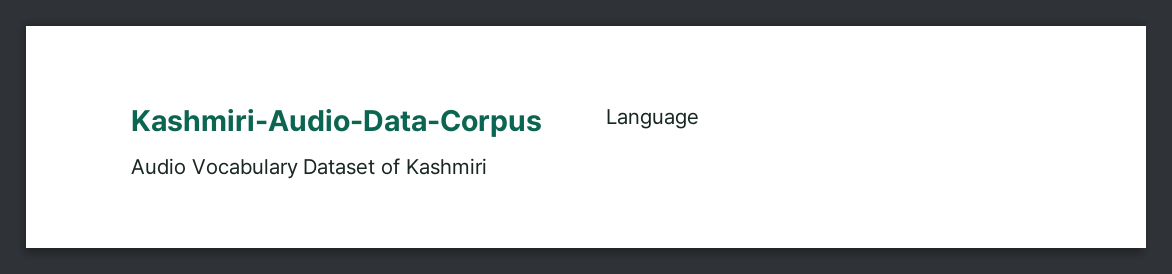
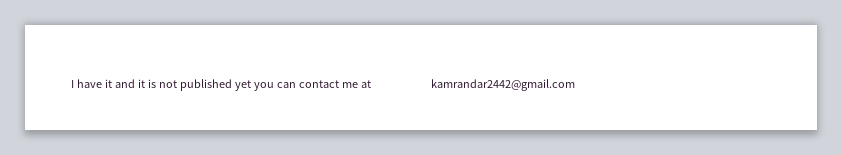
- Kashmiri-Audio-Data-Corpus
- Audio Vocabulary Dataset of Kashmiri Language
+ I have it and it is not published yet you can contact me at kamrandar2442@gmail.com

